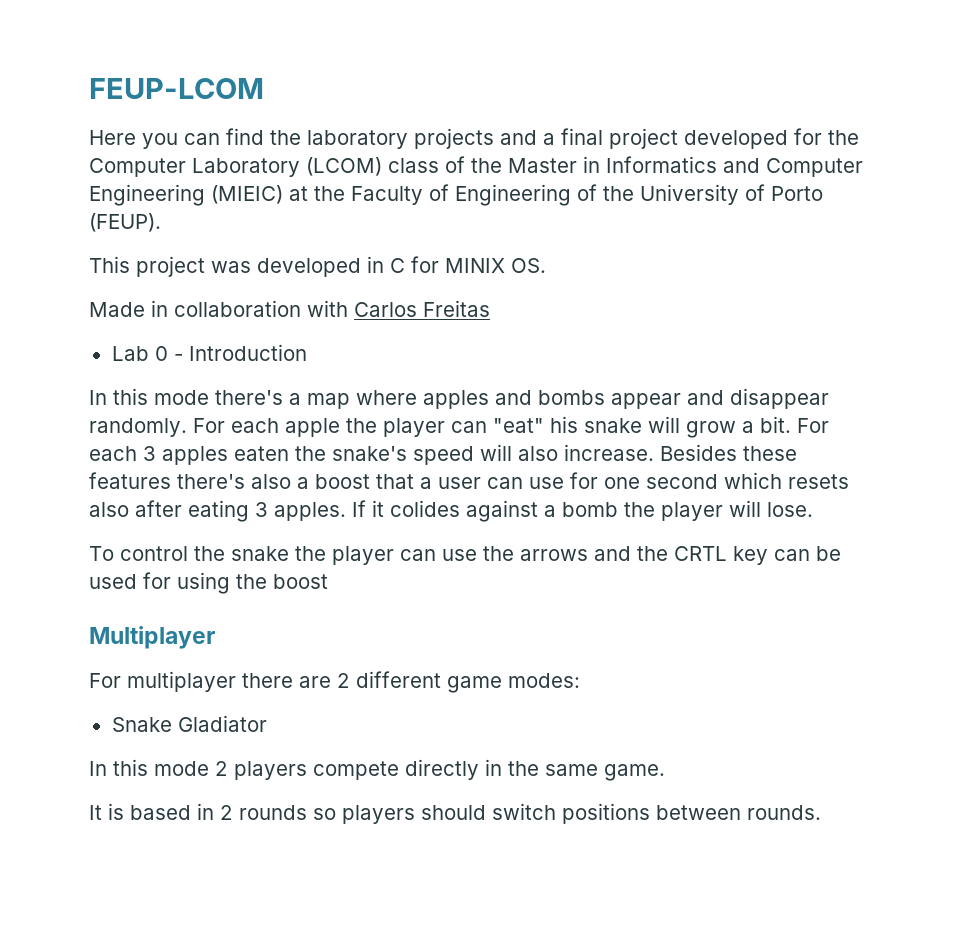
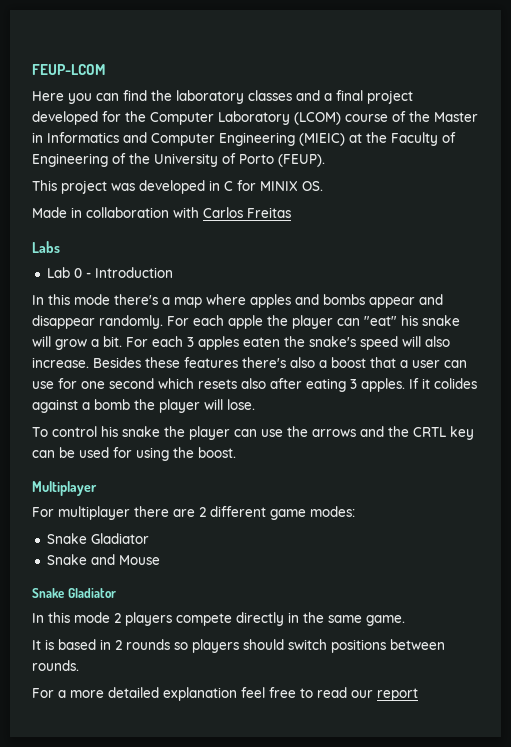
- Here you can find the laboratory projects and a final project developed for the Computer Laboratory (LCOM) class of the Master in Informatics and Computer Engineering (MIEIC) at the Faculty of Engineering of the University of Porto (FEUP).
+ Here you can find the laboratory classes and a final project developed for the Computer Laboratory (LCOM) course of the Master in Informatics and Computer Engineering (MIEIC) at the Faculty of Engineering of the University of Porto (FEUP).
+ Labs
- To control the snake the player can use the arrows and the CRTL key can be used for using the boost
+ To control his snake the player can use the arrows and the CRTL key can be used for using the boost.
+ Snake and Mouse
+ Snake Gladiator
+ For a more detailed explanation feel free to read our report

